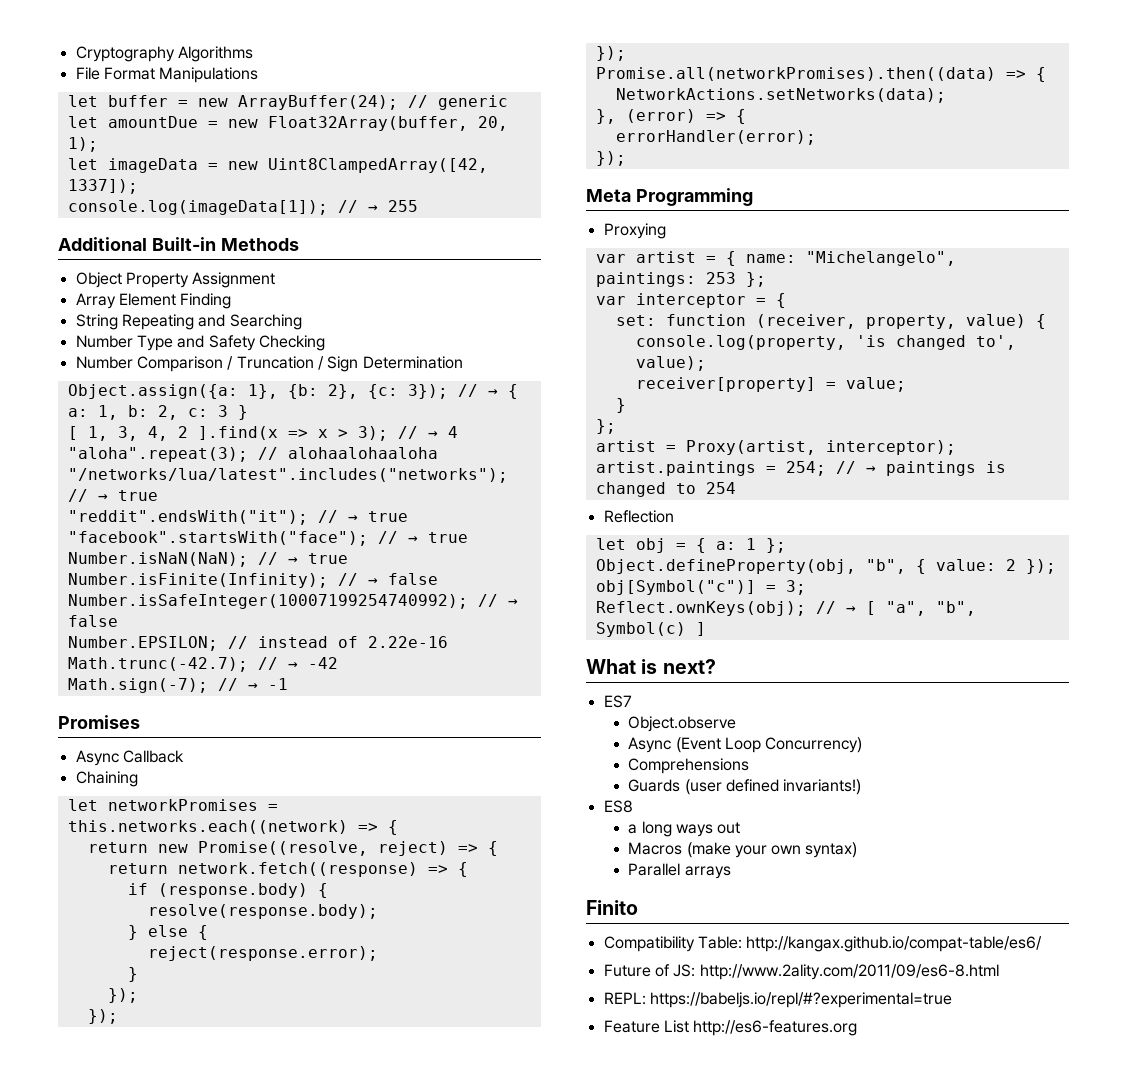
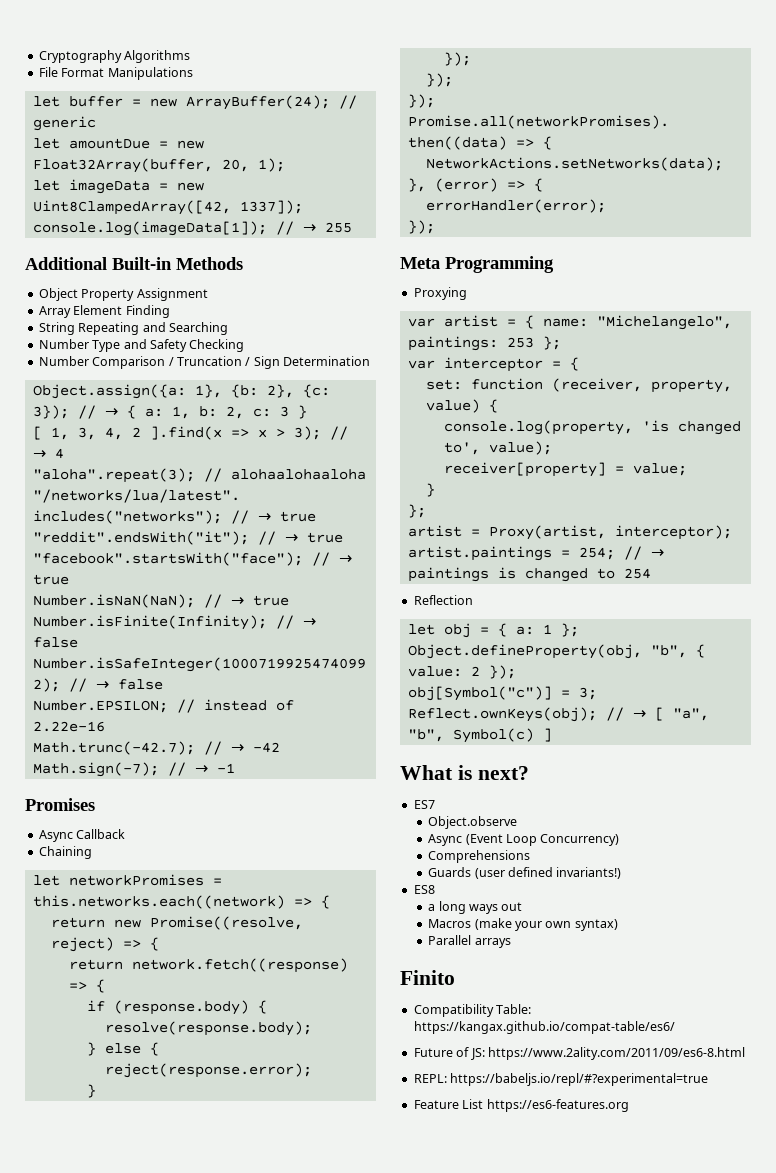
- Compatibility Table: http://kangax.github.io/compat-table/es6/
+ Compatibility Table: https://kangax.github.io/compat-table/es6/
- Future of JS: http://www.2ality.com/2011/09/es6-8.html
+ Future of JS: https://www.2ality.com/2011/09/es6-8.html
- Feature List http://es6-features.org
+ Feature List https://es6-features.org

